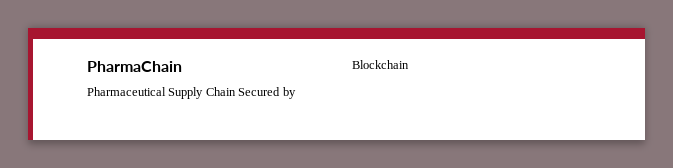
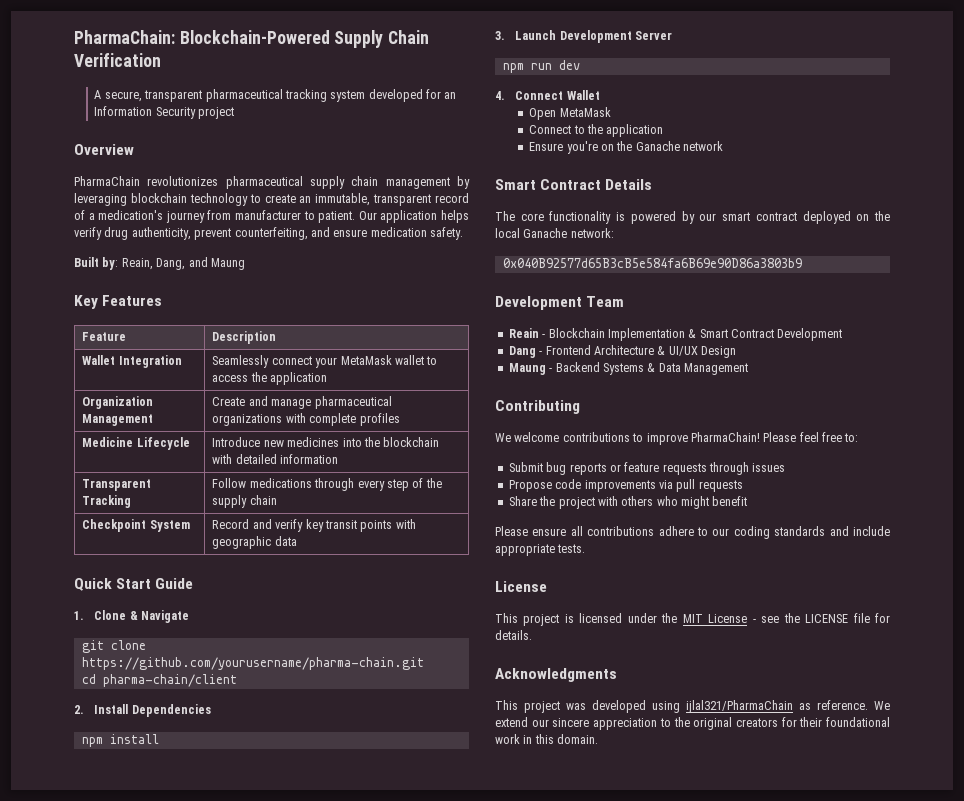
- PharmaChain
- Pharmaceutical Supply Chain Secured by Blockchain
+ PharmaChain: Blockchain-Powered Supply Chain Verification
+ A secure, transparent pharmaceutical tracking system developed for an Information Security project
+ Overview
+ PharmaChain revolutionizes pharmaceutical supply chain management by leveraging blockchain technology to create an immutable, transparent record of a medication's journey from manufacturer to patient. Our application helps verify drug authenticity, prevent counterfeiting, and ensure medication safety.
+ Built by: Reain, Dang, and Maung
+ Key Features
+ Feature | Description
+ Wallet Integration | Seamlessly connect your MetaMask wallet to access the application
+ Organization Management | Create and manage pharmaceutical organizations with complete profiles
+ Medicine Lifecycle | Introduce new medicines into the blockchain with detailed information
+ Transparent Tracking | Follow medications through every step of the supply chain
+ Checkpoint System | Record and verify key transit points with geographic data
+ Quick Start Guide
+ 1. Clone & Navigate
+ git clone https://github.com/yourusername/pharma-chain.git
+ cd pharma-chain/client
+ 2. Install Dependencies
+ npm install
+ 3. Launch Development Server
+ npm run dev
+ 4. Connect Wallet
+ Open MetaMask
+ Connect to the application
+ Ensure you're on the Ganache network
+ Smart Contract Details
+ The core functionality is powered by our smart contract deployed on the local Ganache network:
+ 0x040B92577d65B3cB5e584fa6B69e90D86a3803b9
+ Development Team
+ Reain - Blockchain Implementation & Smart Contract Development
+ Dang - Frontend Architecture & UI/UX Design
+ Maung - Backend Systems & Data Management
+ Contributing
+ We welcome contributions to improve PharmaChain! Please feel free to:
+ Submit bug reports or feature requests through issues
+ Propose code improvements via pull requests
+ Share the project with others who might benefit
+ Please ensure all contributions adhere to our coding standards and include appropriate tests.
+ License
+ This project is licensed under the MIT License - see the LICENSE file for details.
+ Acknowledgments
+ This project was developed using ijlal321/PharmaChain as reference. We extend our sincere appreciation to the original creators for their foundational work in this domain.

